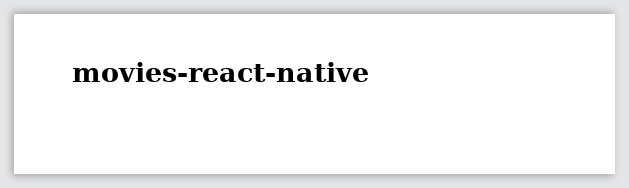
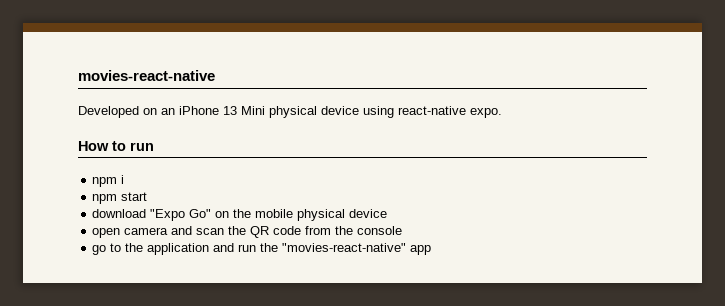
+ Developed on an iPhone 13 Mini physical device using react-native expo.
+ How to run
+ npm i
+ npm start
+ download "Expo Go" on the mobile physical device
+ open camera and scan the QR code from the console
+ go to the application and run the "movies-react-native" app

